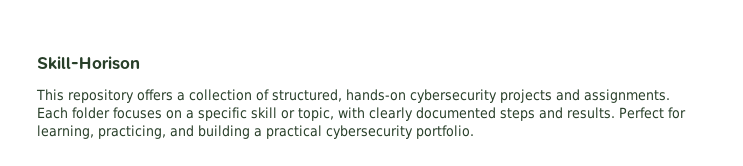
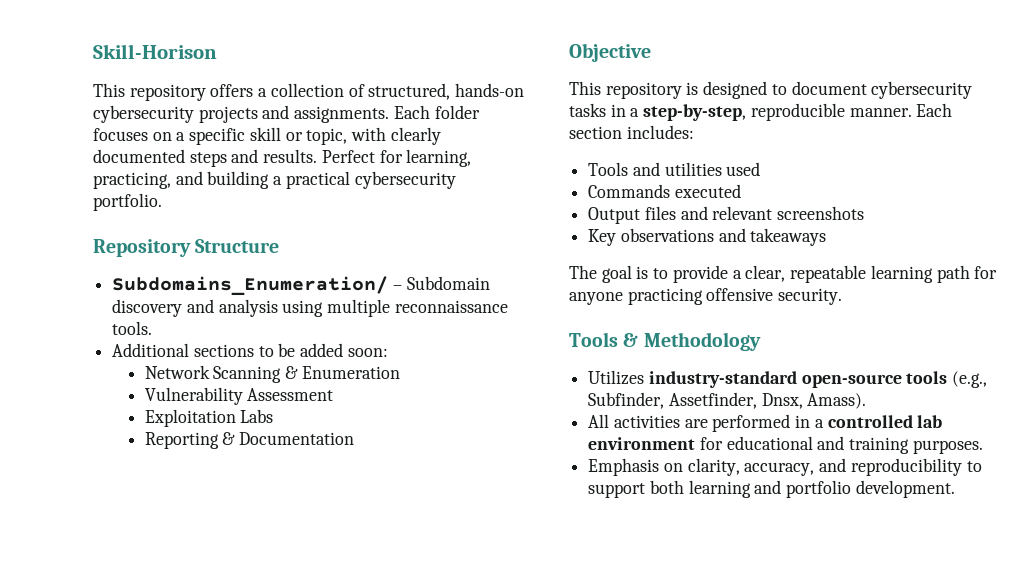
+ Repository Structure
+ Subdomains_Enumeration/ – Subdomain discovery and analysis using multiple reconnaissance tools.
+ Additional sections to be added soon:
+ Network Scanning & Enumeration
+ Vulnerability Assessment
+ Exploitation Labs
+ Reporting & Documentation
+ Objective
+ This repository is designed to document cybersecurity tasks in a step-by-step, reproducible manner. Each section includes:
+ Tools and utilities used
+ Commands executed
+ Output files and relevant screenshots
+ Key observations and takeaways
+ The goal is to provide a clear, repeatable learning path for anyone practicing offensive security.
+ Tools & Methodology
+ Utilizes industry-standard open-source tools (e.g., Subfinder, Assetfinder, Dnsx, Amass).
+ All activities are performed in a controlled lab environment for educational and training purposes.
+ Emphasis on clarity, accuracy, and reproducibility to support both learning and portfolio development.

